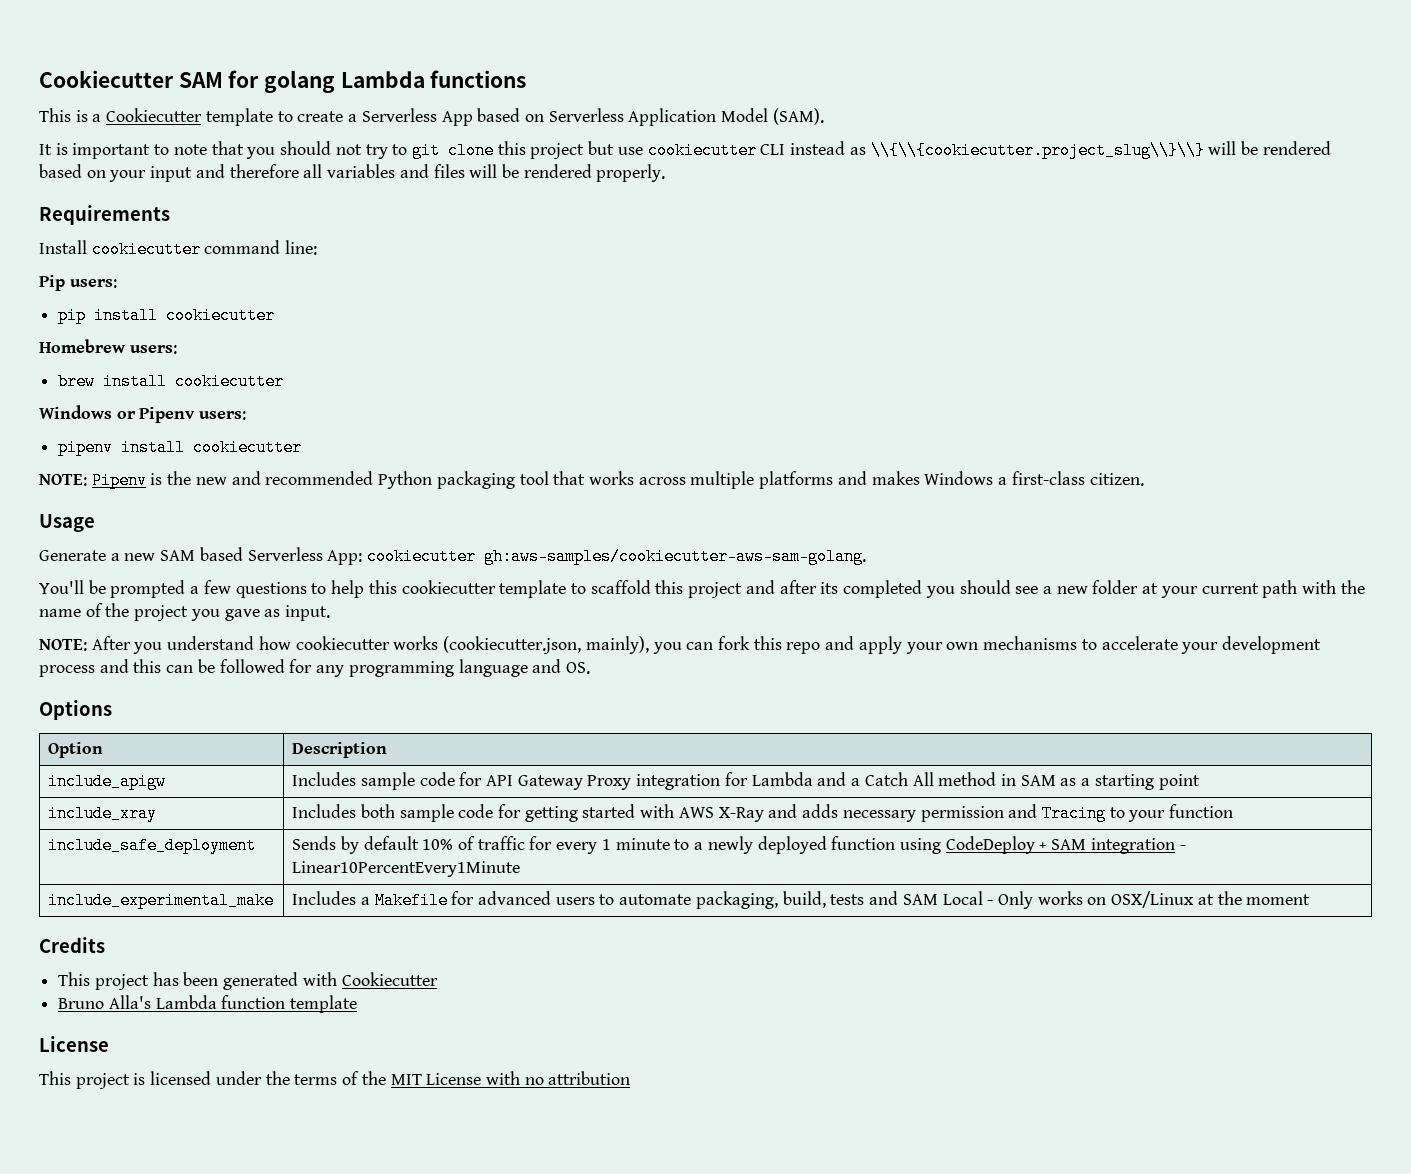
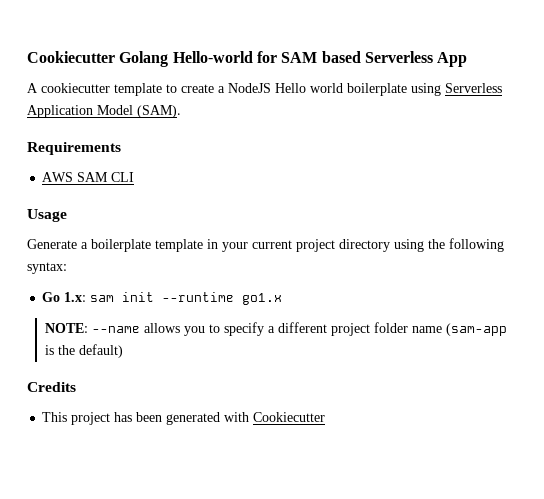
- Cookiecutter SAM for golang Lambda functions
- This is a Cookiecutter template to create a Serverless App based on Serverless Application Model (SAM).
- It is important to note that you should not try to git clone this project but use cookiecutter CLI instead as \\{\\{cookiecutter.project_slug\\}\\} will be rendered based on your input and therefore all variables and files will be rendered properly.
+ Cookiecutter Golang Hello-world for SAM based Serverless App
+ A cookiecutter template to create a NodeJS Hello world boilerplate using Serverless Application Model (SAM).
  Requirements
- Install cookiecutter command line:
- Pip users:
- pip install cookiecutter
- Homebrew users:
- brew install cookiecutter
- Windows or Pipenv users:
- pipenv install cookiecutter
- NOTE: Pipenv is the new and recommended Python packaging tool that works across multiple platforms and makes Windows a first-class citizen.
+ AWS SAM CLI
  Usage
- Generate a new SAM based Serverless App: cookiecutter gh:aws-samples/cookiecutter-aws-sam-golang.
- You'll be prompted a few questions to help this cookiecutter template to scaffold this project and after its completed you should see a new folder at your current path with the name of the project you gave as input.
- NOTE: After you understand how cookiecutter works (cookiecutter.json, mainly), you can fork this repo and apply your own mechanisms to accelerate your development process and this can be followed for any programming language and OS.
- Options
- Option | Description
- include_apigw | Includes sample code for API Gateway Proxy integration for Lambda and a Catch All method in SAM as a starting point
- include_xray | Includes both sample code for getting started with AWS X-Ray and adds necessary permission and Tracing to your function
- include_safe_deployment | Sends by default 10% of traffic for every 1 minute to a newly deployed function using CodeDeploy + SAM integration - Linear10PercentEvery1Minute
- include_experimental_make | Includes a Makefile for advanced users to automate packaging, build, tests and SAM Local - Only works on OSX/Linux at the moment
+ Generate a boilerplate template in your current project directory using the following syntax:
+ Go 1.x: sam init --runtime go1.x
+ NOTE: --name allows you to specify a different project folder name (sam-app is the default)
- Bruno Alla's Lambda function template
- License
- This project is licensed under the terms of the MIT License with no attribution

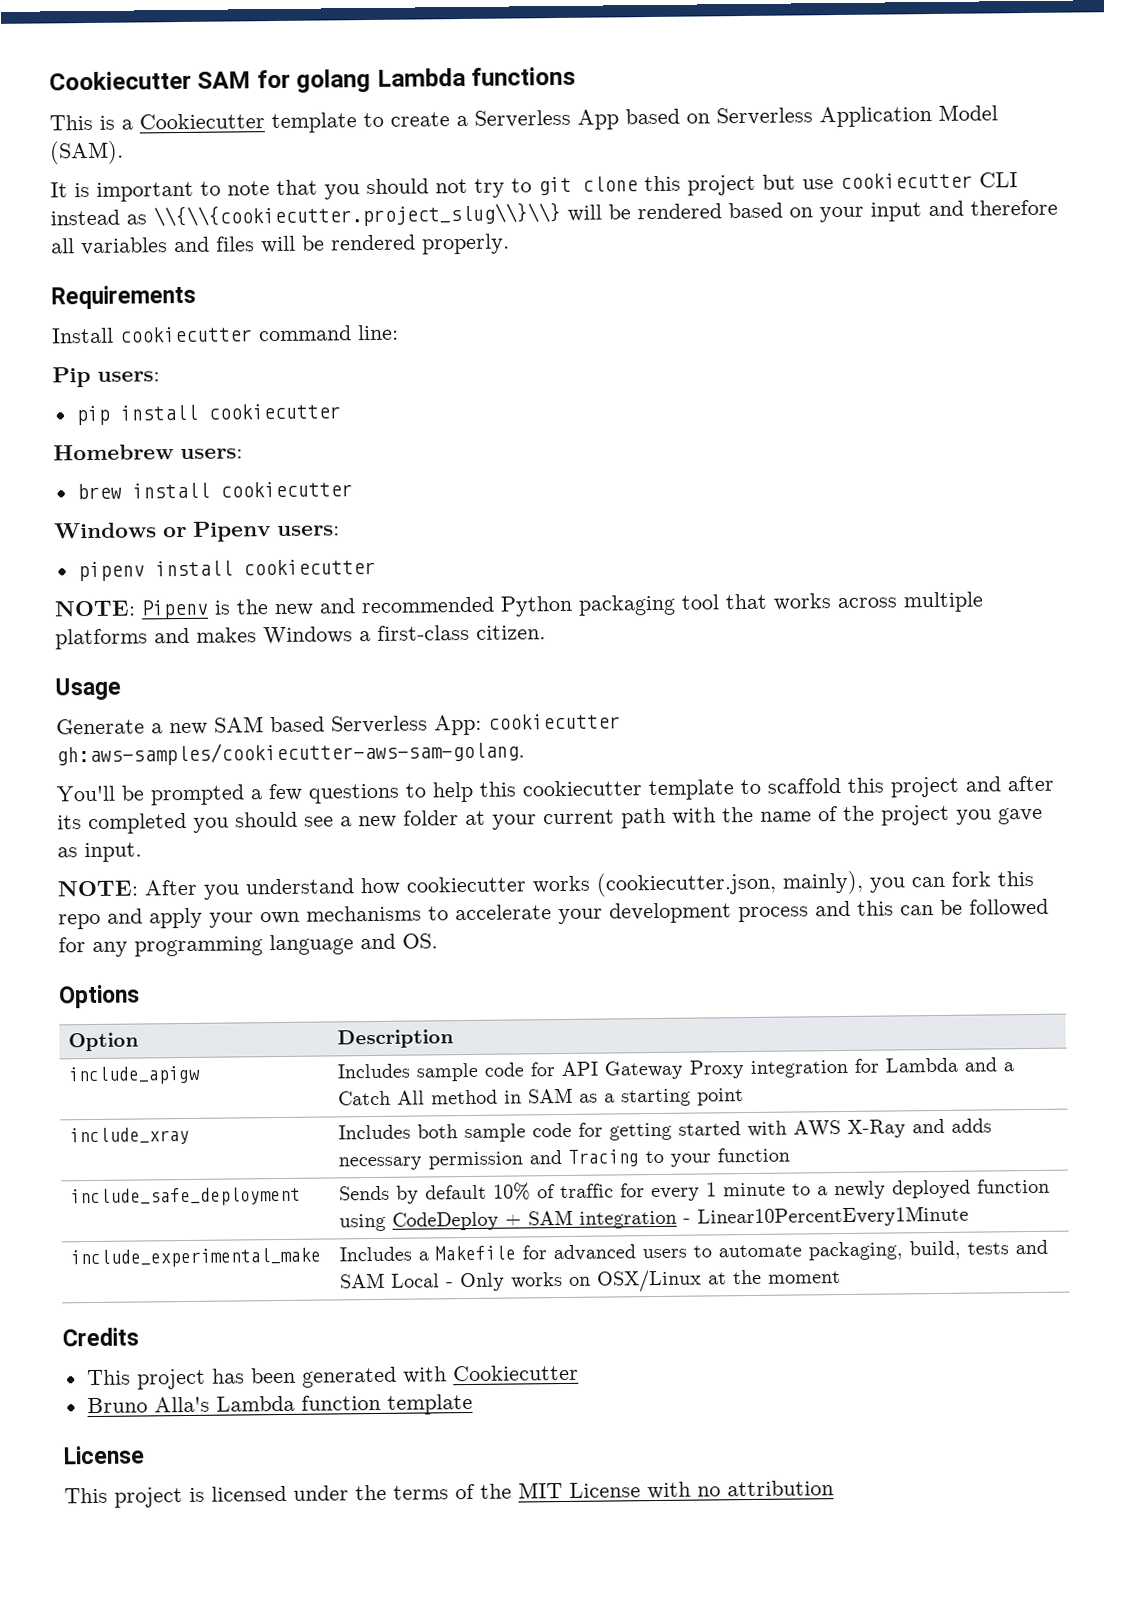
- Cookiecutter Golang Hello-world for SAM based Serverless App
- A cookiecutter template to create a NodeJS Hello world boilerplate using Serverless Application Model (SAM).
+ Cookiecutter SAM for golang Lambda functions
+ This is a Cookiecutter template to create a Serverless App based on Serverless Application Model (SAM).
+ It is important to note that you should not try to git clone this project but use cookiecutter CLI instead as \\{\\{cookiecutter.project_slug\\}\\} will be rendered based on your input and therefore all variables and files will be rendered properly.
  Requirements
- AWS SAM CLI
+ Install cookiecutter command line:
+ Pip users:
+ pip install cookiecutter
+ Homebrew users:
+ brew install cookiecutter
+ Windows or Pipenv users:
+ pipenv install cookiecutter
+ NOTE: Pipenv is the new and recommended Python packaging tool that works across multiple platforms and makes Windows a first-class citizen.
  Usage
- Generate a boilerplate template in your current project directory using the following syntax:
- Go 1.x: sam init --runtime go1.x
- NOTE: --name allows you to specify a different project folder name (sam-app is the default)
+ Generate a new SAM based Serverless App: cookiecutter gh:aws-samples/cookiecutter-aws-sam-golang.
+ You'll be prompted a few questions to help this cookiecutter template to scaffold this project and after its completed you should see a new folder at your current path with the name of the project you gave as input.
+ NOTE: After you understand how cookiecutter works (cookiecutter.json, mainly), you can fork this repo and apply your own mechanisms to accelerate your development process and this can be followed for any programming language and OS.
+ Options
+ Option | Description
+ include_apigw | Includes sample code for API Gateway Proxy integration for Lambda and a Catch All method in SAM as a starting point
+ include_xray | Includes both sample code for getting started with AWS X-Ray and adds necessary permission and Tracing to your function
+ include_safe_deployment | Sends by default 10% of traffic for every 1 minute to a newly deployed function using CodeDeploy + SAM integration - Linear10PercentEvery1Minute
+ include_experimental_make | Includes a Makefile for advanced users to automate packaging, build, tests and SAM Local - Only works on OSX/Linux at the moment
+ Bruno Alla's Lambda function template
+ License
+ This project is licensed under the terms of the MIT License with no attribution

